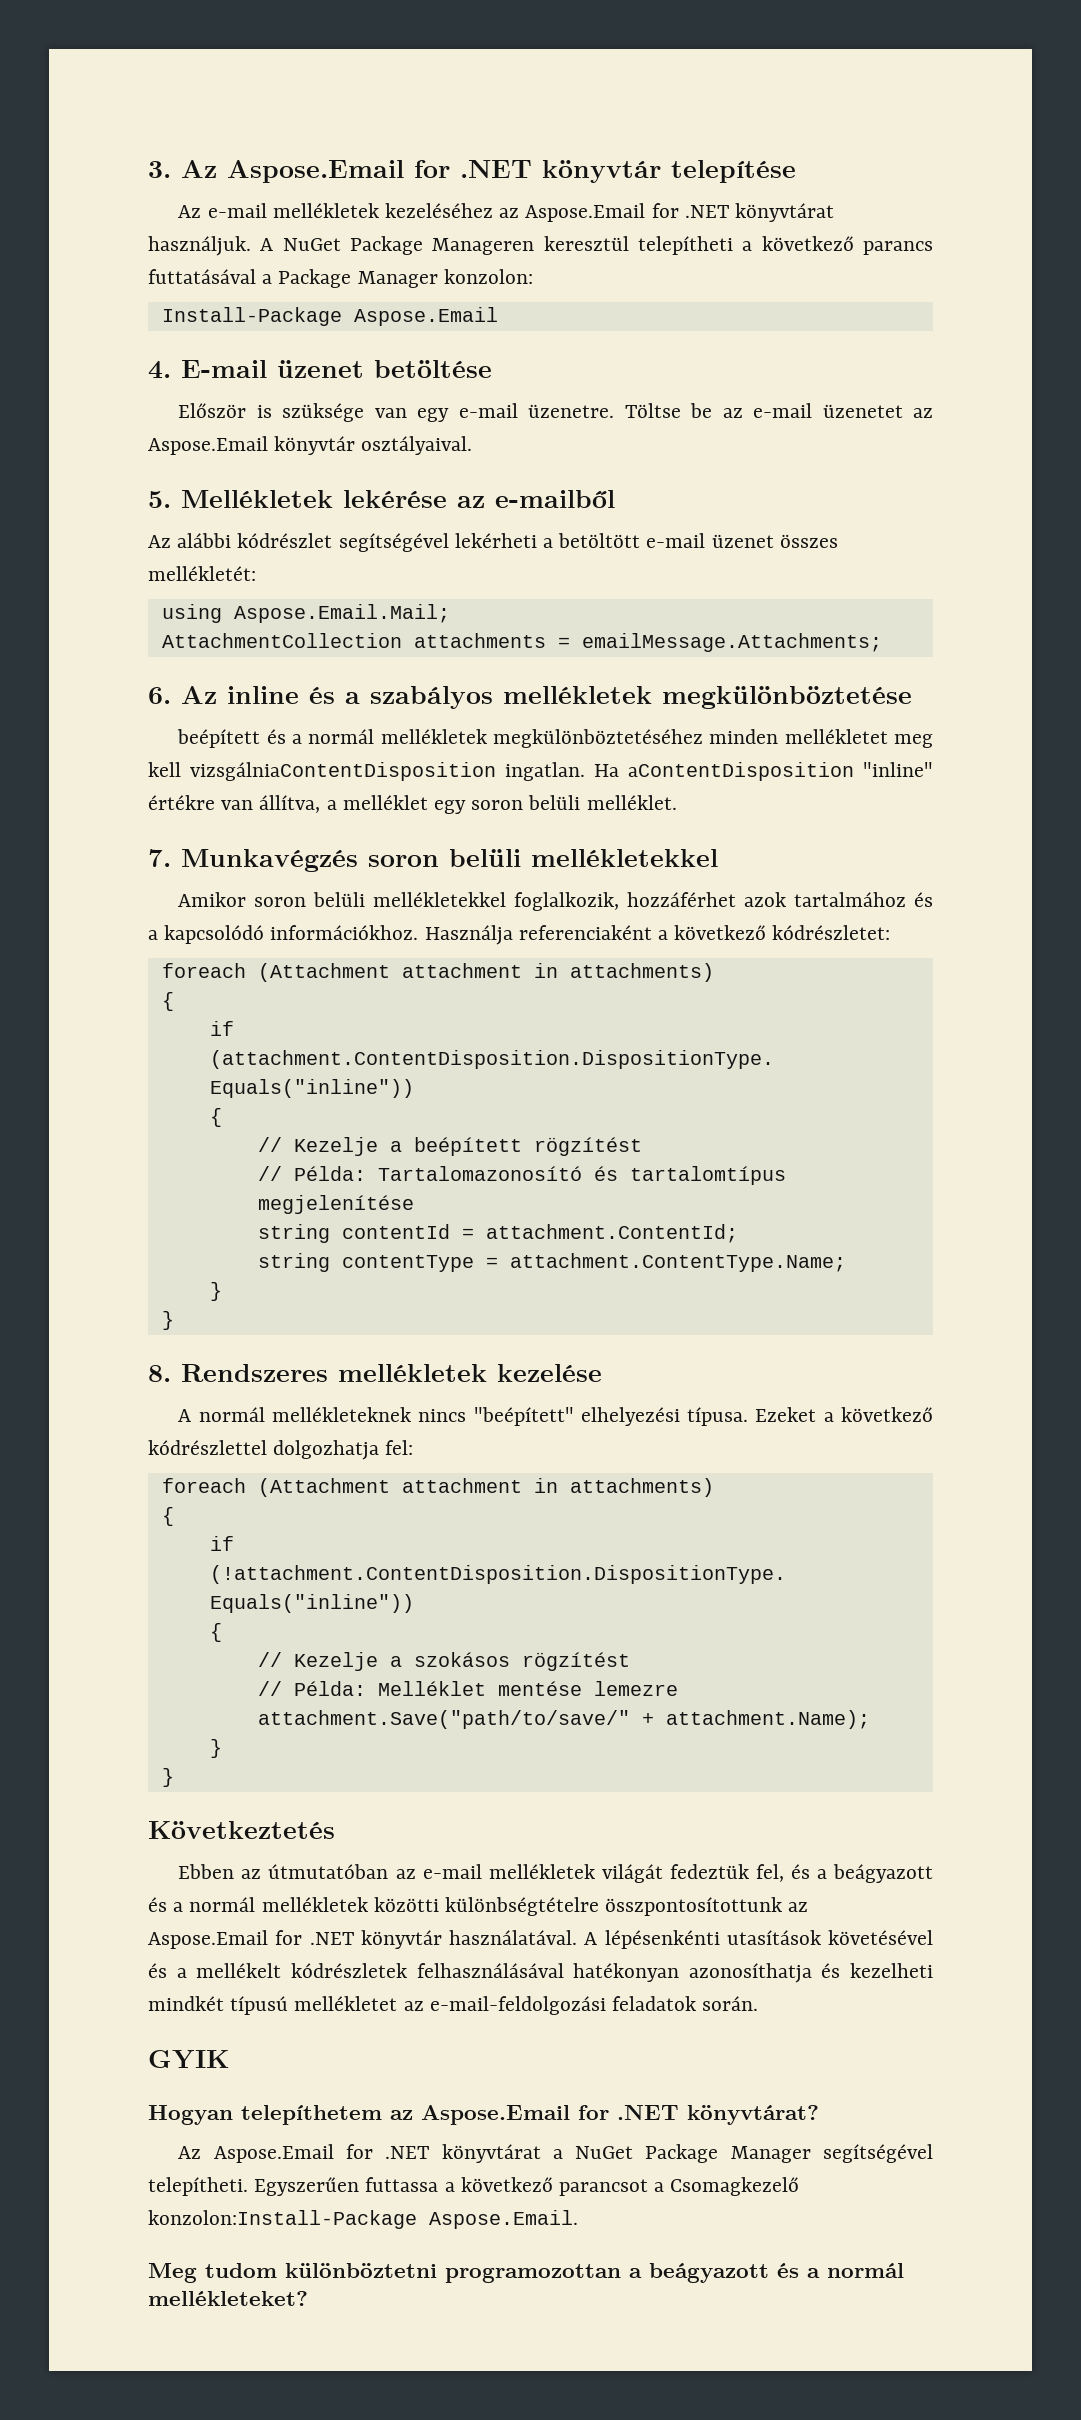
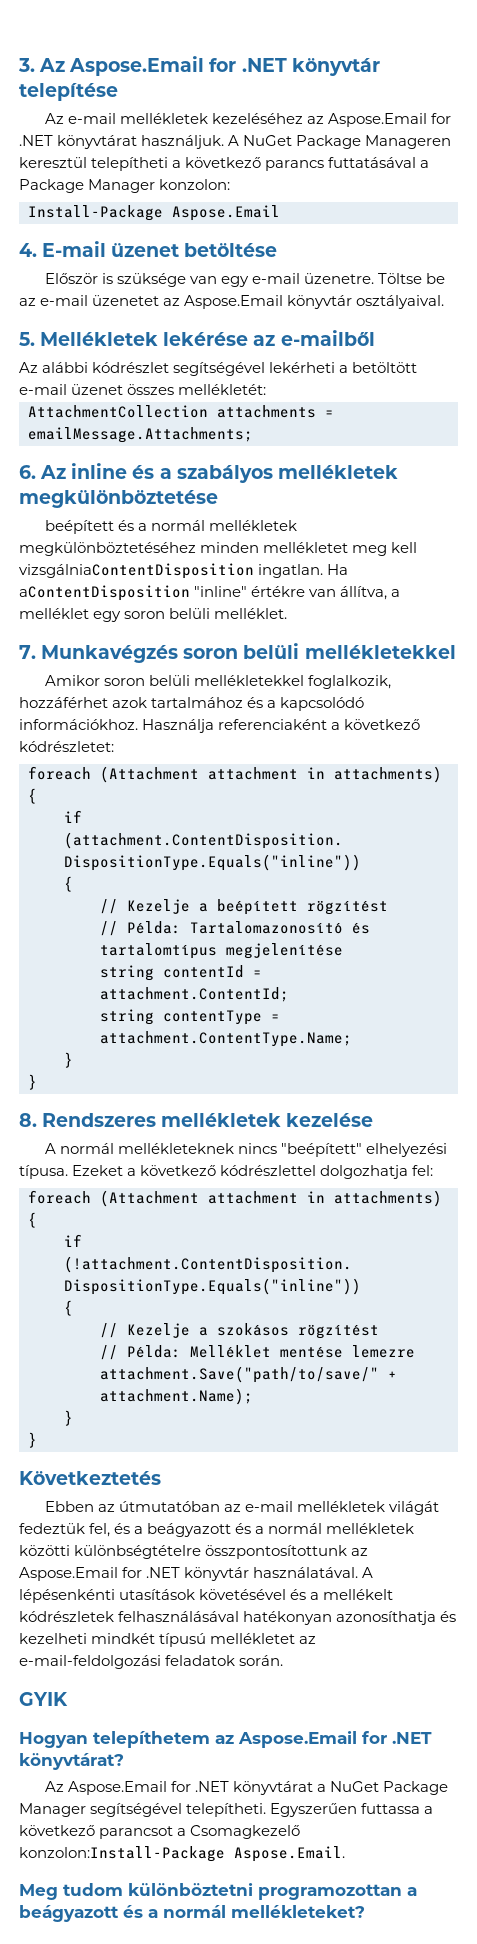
- using Aspose.Email.Mail;

